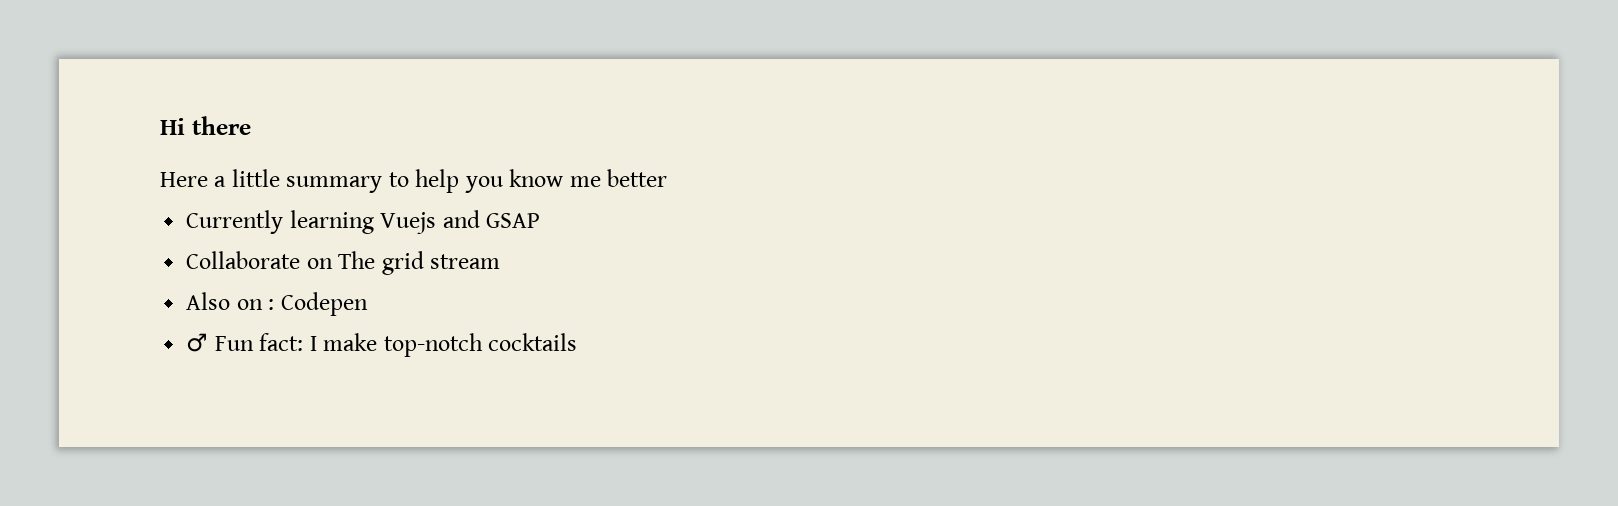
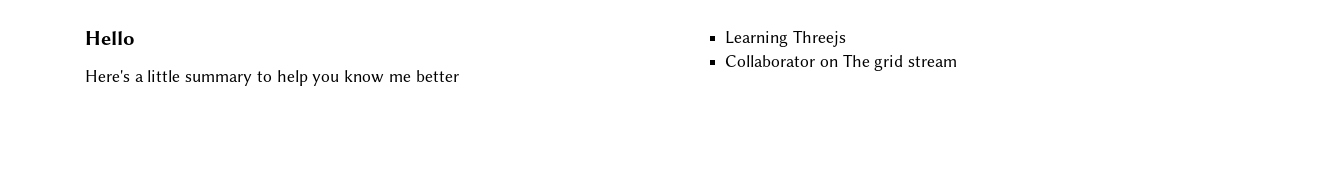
- Hi there
- Here a little summary to help you know me better
+ Hello
+ Here's a little summary to help you know me better
- Currently learning Vuejs and GSAP
- Collaborate on The grid stream
- Also on : Codepen
- ♂ Fun fact: I make top-notch cocktails
+ Learning Threejs
+ Collaborator on The grid stream

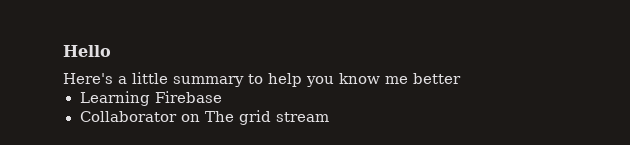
- Learning Threejs
+ Learning Firebase

